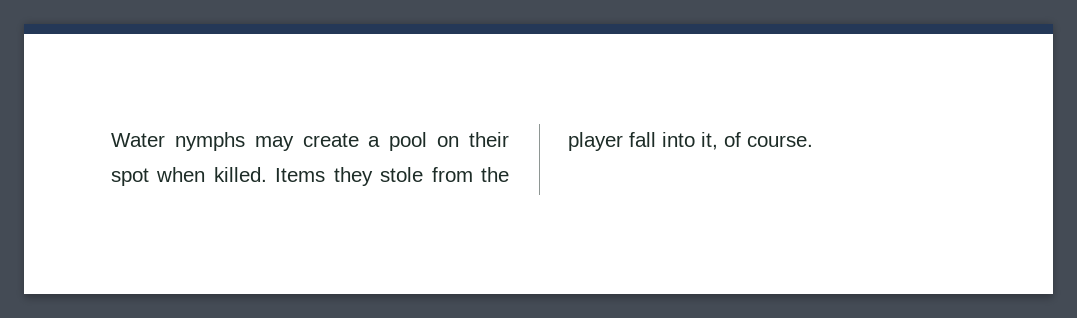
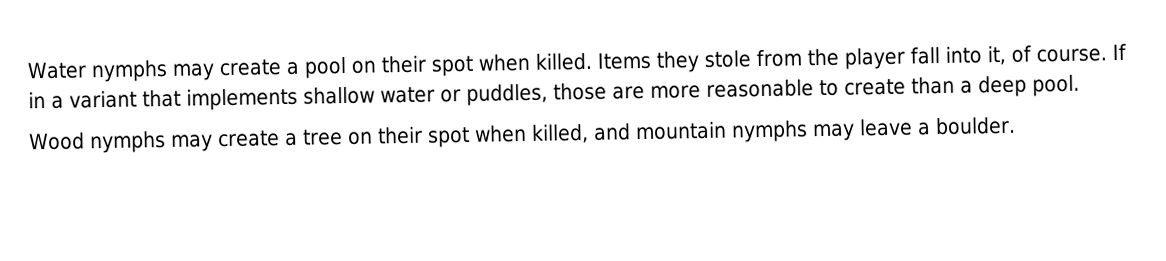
+ If in a variant that implements shallow water or puddles, those are more reasonable to create than a deep pool.
+ Wood nymphs may create a tree on their spot when killed, and mountain nymphs may leave a boulder.

